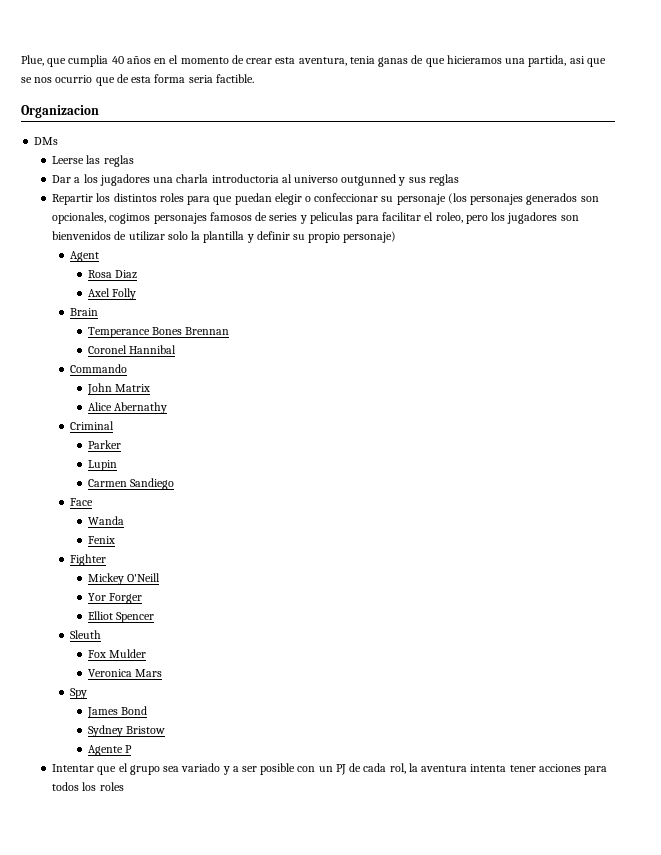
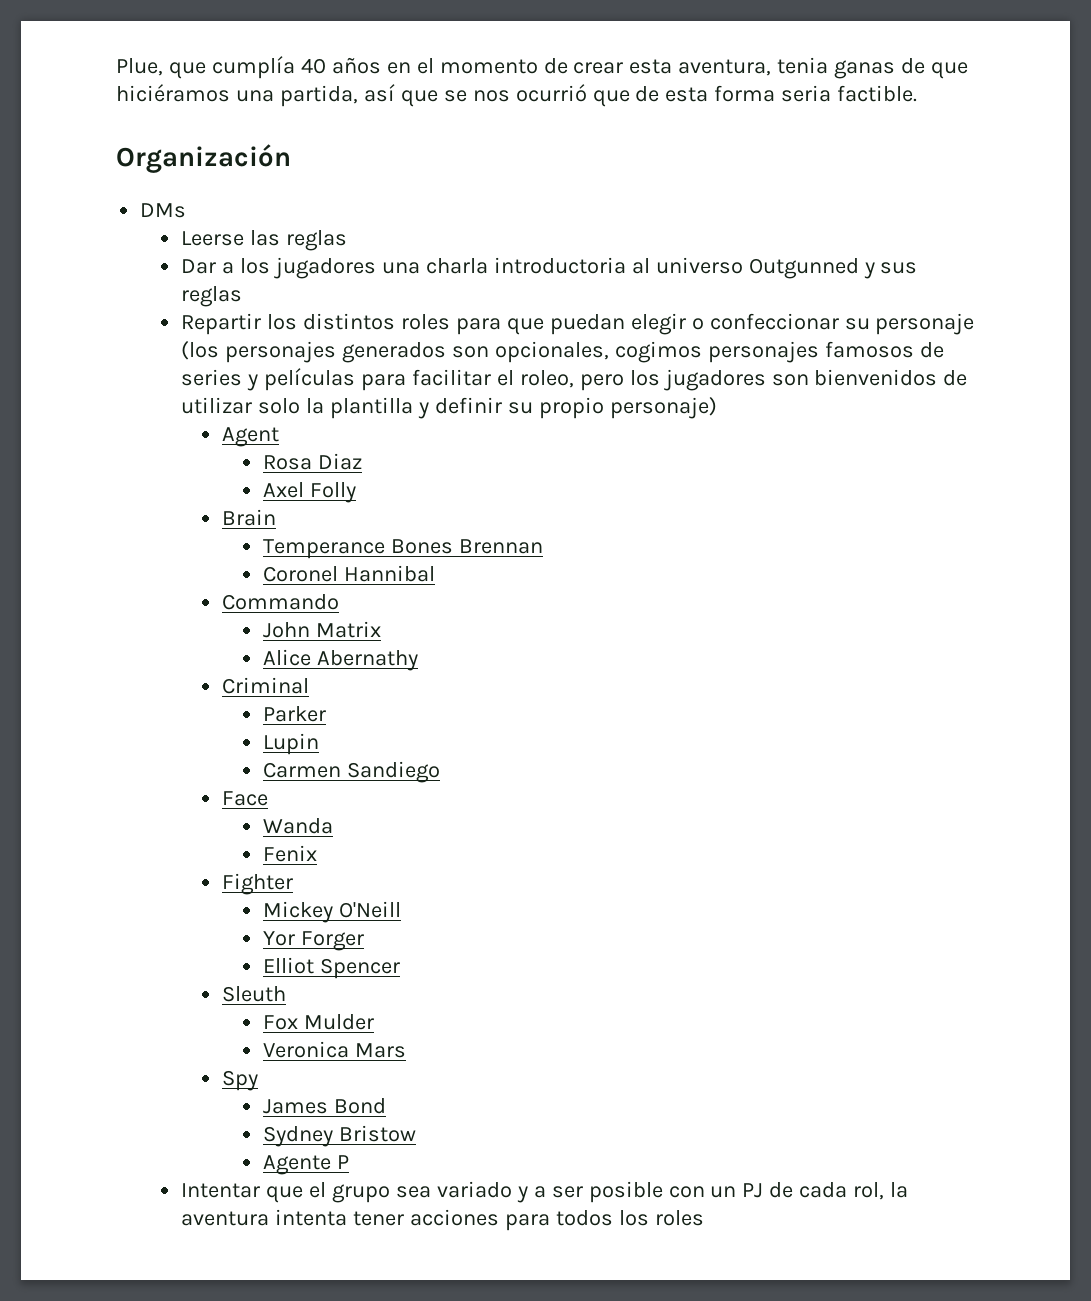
- Plue, que cumplia 40 años en el momento de crear esta aventura, tenia ganas de que hicieramos una partida, asi que se nos ocurrio que de esta forma seria factible.
+ Plue, que cumplía 40 años en el momento de crear esta aventura, tenia ganas de que hiciéramos una partida, así que se nos ocurrió que de esta forma seria factible.
- Organizacion
+ Organización
- Dar a los jugadores una charla introductoria al universo outgunned y sus reglas
+ Dar a los jugadores una charla introductoria al universo Outgunned y sus reglas
- Repartir los distintos roles para que puedan elegir o confeccionar su personaje (los personajes generados son opcionales, cogimos personajes famosos de series y peliculas para facilitar el roleo, pero los jugadores son bienvenidos de utilizar solo la plantilla y definir su propio personaje)
+ Repartir los distintos roles para que puedan elegir o confeccionar su personaje (los personajes generados son opcionales, cogimos personajes famosos de series y películas para facilitar el roleo, pero los jugadores son bienvenidos de utilizar solo la plantilla y definir su propio personaje)

